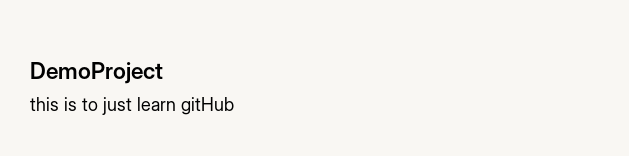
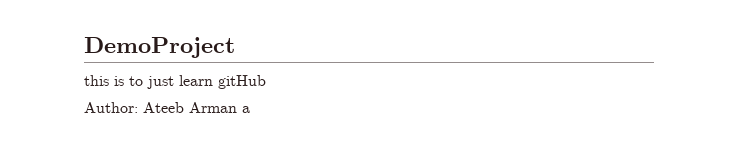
+ Author: Ateeb Arman a

